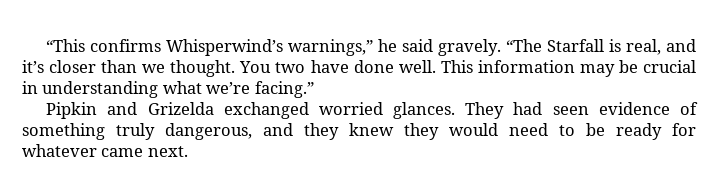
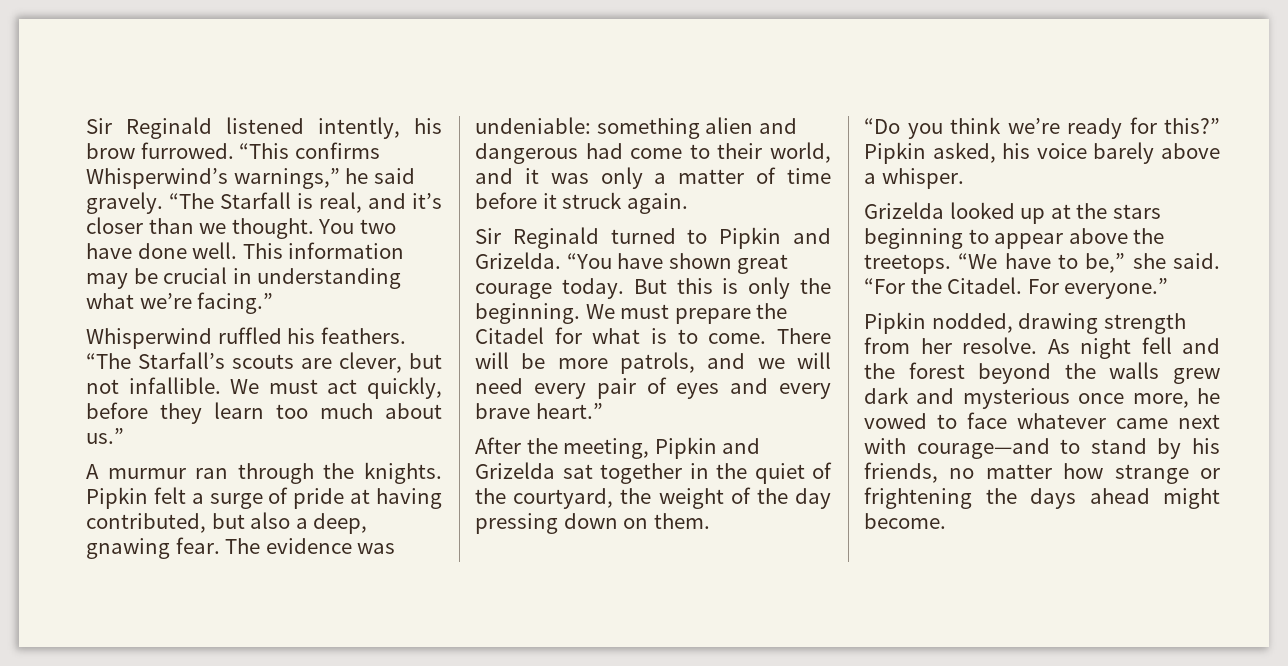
+ Sir Reginald listened intently, his brow furrowed.
- Pipkin and Grizelda exchanged worried glances. They had seen evidence of something truly dangerous, and they knew they would need to be ready for whatever came next.
+ Whisperwind ruffled his feathers. “The Starfall’s scouts are clever, but not infallible. We must act quickly, before they learn too much about us.”
+ A murmur ran through the knights. Pipkin felt a surge of pride at having contributed, but also a deep, gnawing fear. The evidence was undeniable: something alien and dangerous had come to their world, and it was only a matter of time before it struck again.
+ Sir Reginald turned to Pipkin and Grizelda. “You have shown great courage today. But this is only the beginning. We must prepare the Citadel for what is to come. There will be more patrols, and we will need every pair of eyes and every brave heart.”
+ After the meeting, Pipkin and Grizelda sat together in the quiet of the courtyard, the weight of the day pressing down on them.
+ “Do you think we’re ready for this?” Pipkin asked, his voice barely above a whisper.
+ Grizelda looked up at the stars beginning to appear above the treetops. “We have to be,” she said. “For the Citadel. For everyone.”
+ Pipkin nodded, drawing strength from her resolve. As night fell and the forest beyond the walls grew dark and mysterious once more, he vowed to face whatever came next with courage—and to stand by his friends, no matter how strange or frightening the days ahead might become.

